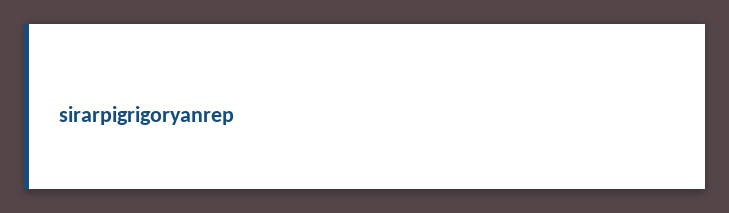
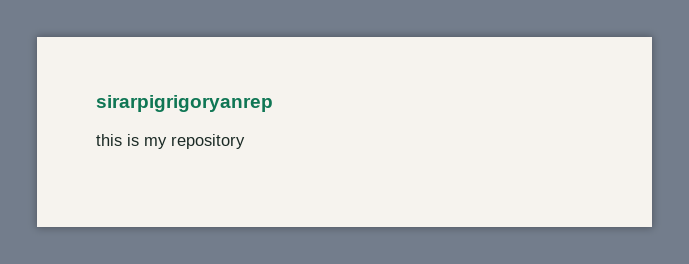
+ this is my repository

